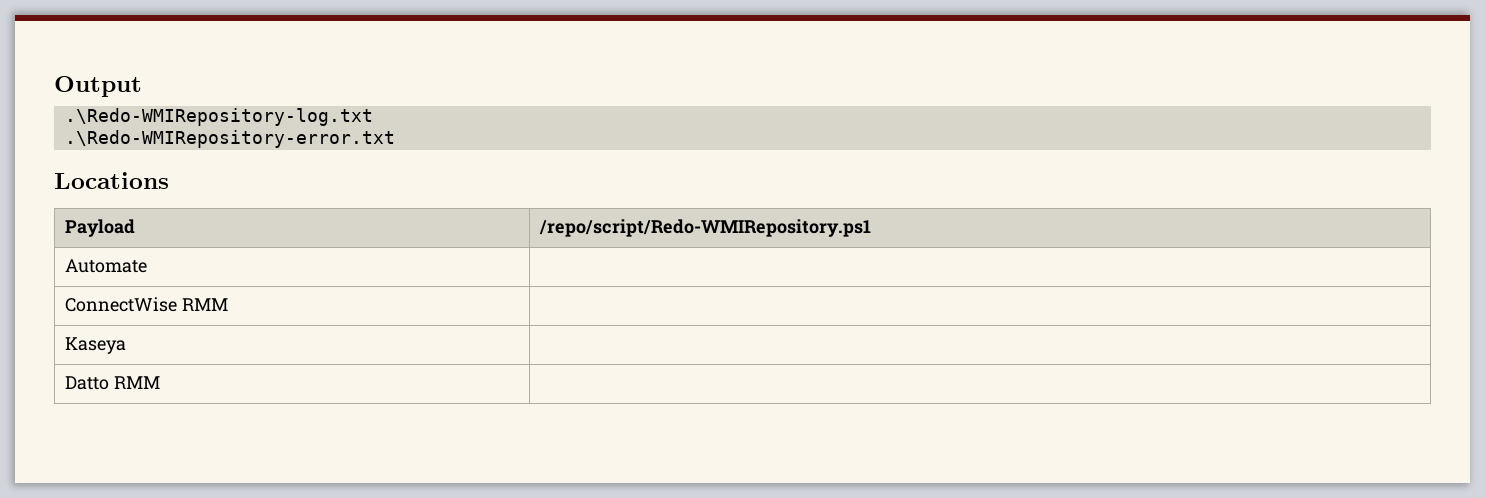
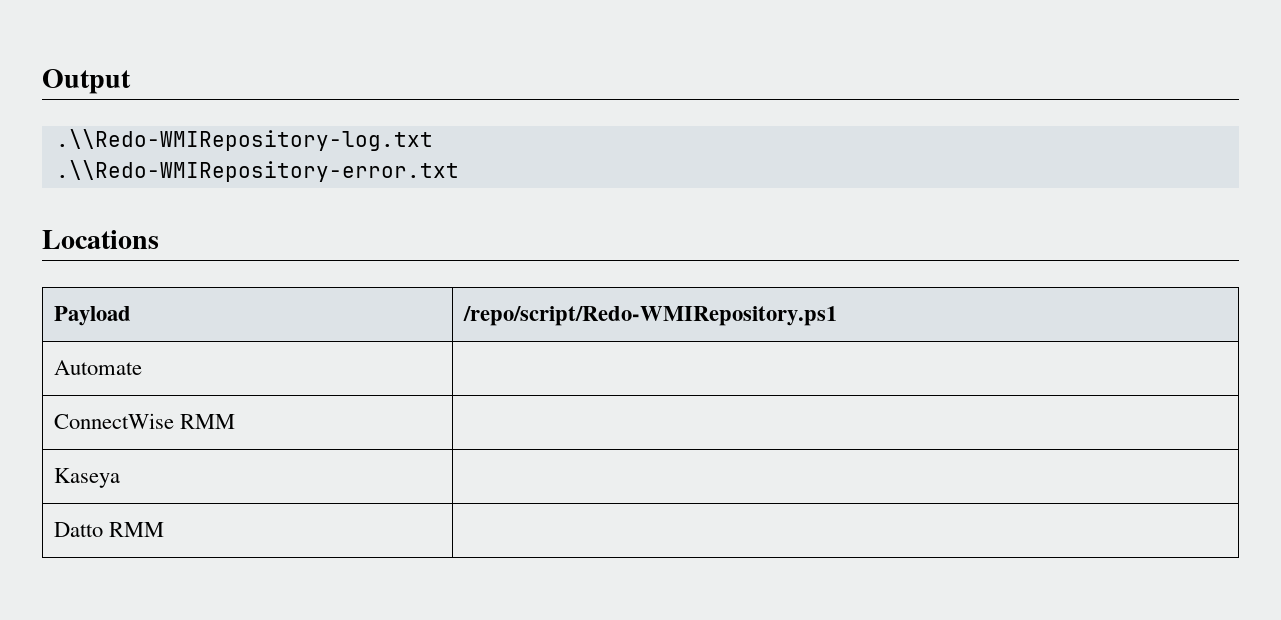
- .\Redo-WMIRepository-log.txt
- .\Redo-WMIRepository-error.txt
+ .\\Redo-WMIRepository-log.txt
+ .\\Redo-WMIRepository-error.txt

